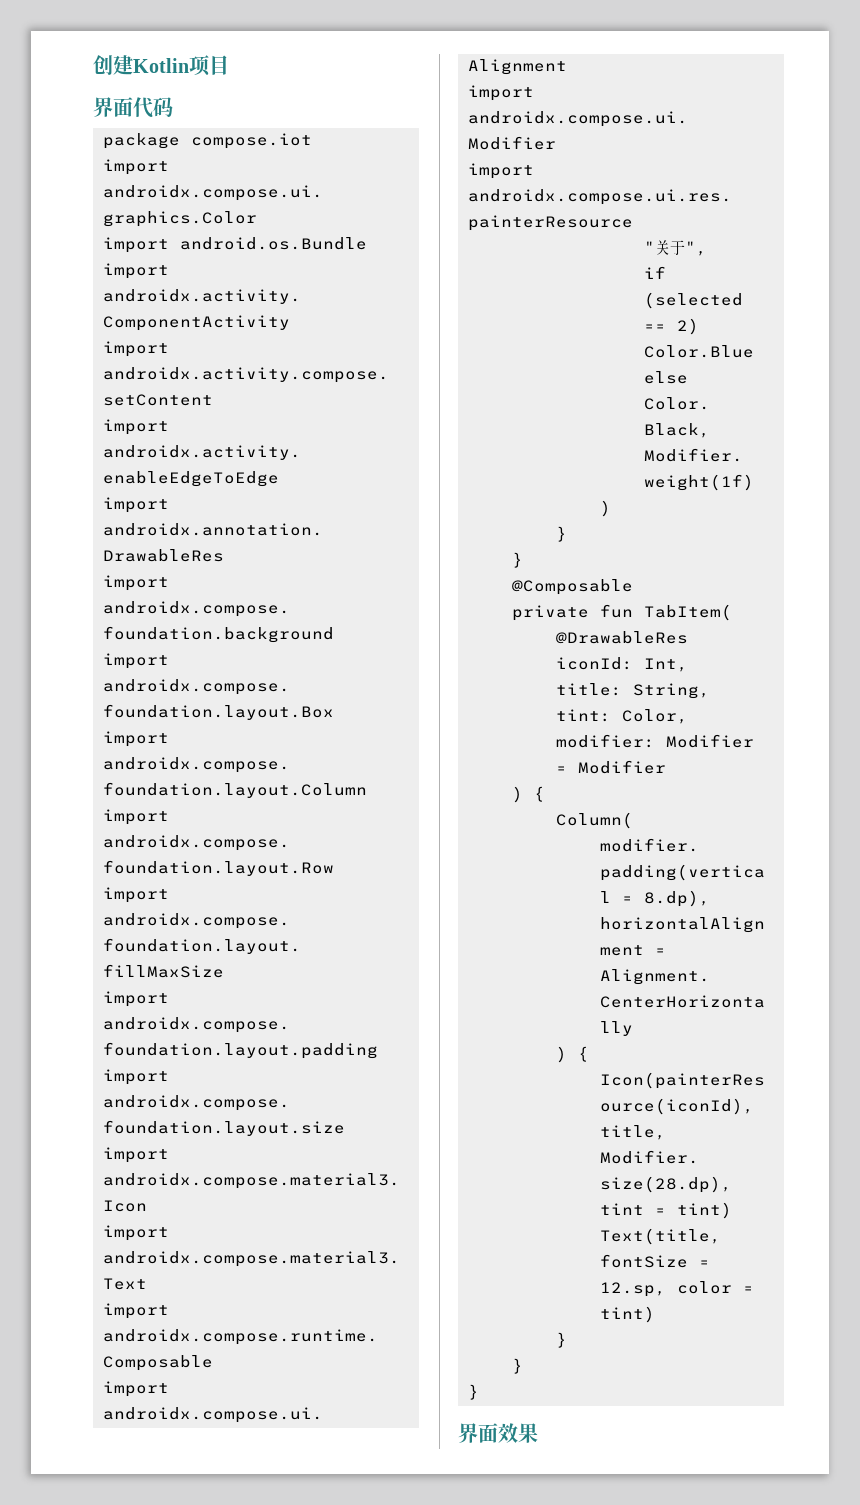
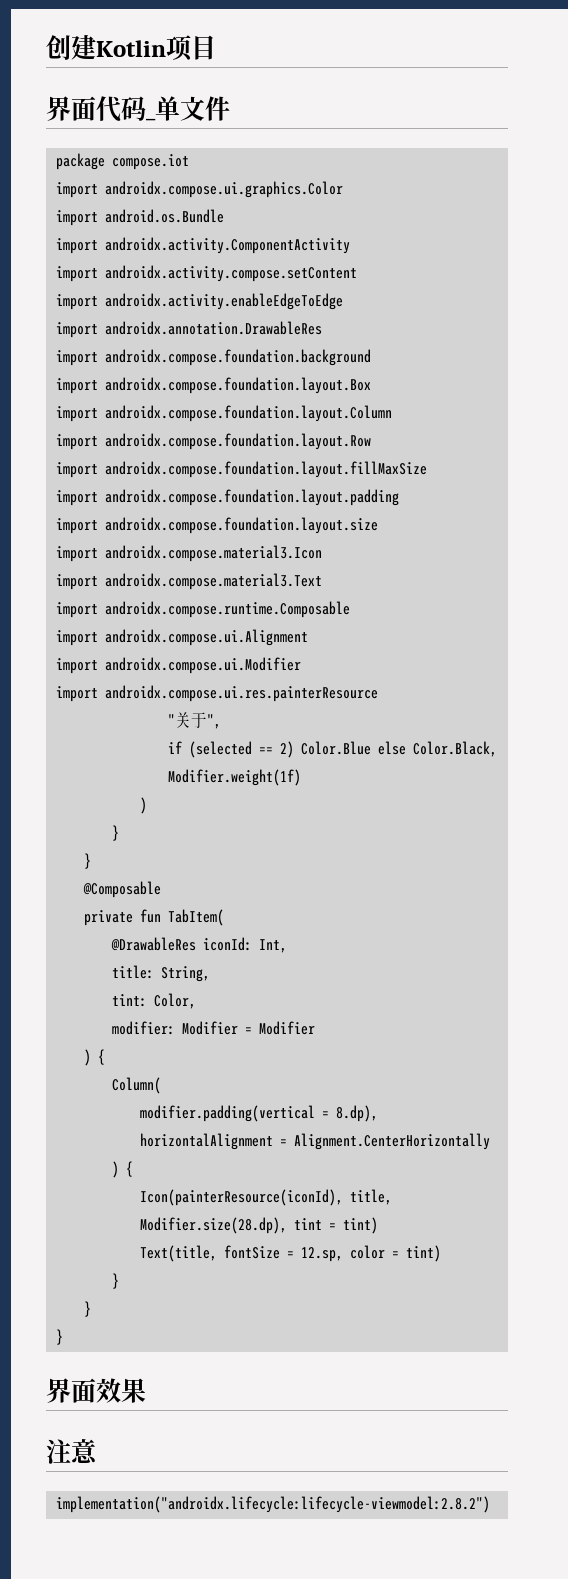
- 界面代码
+ 界面代码_单文件
+ 注意
+ implementation("androidx.lifecycle:lifecycle-viewmodel:2.8.2")

